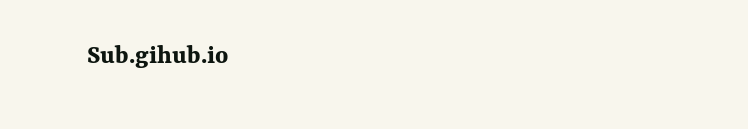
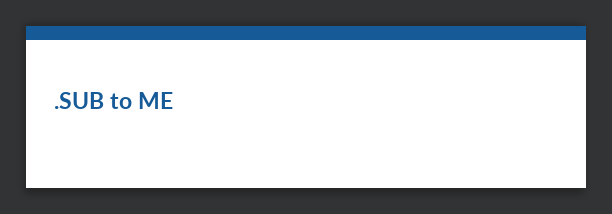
- Sub.gihub.io
+ .SUB to ME

